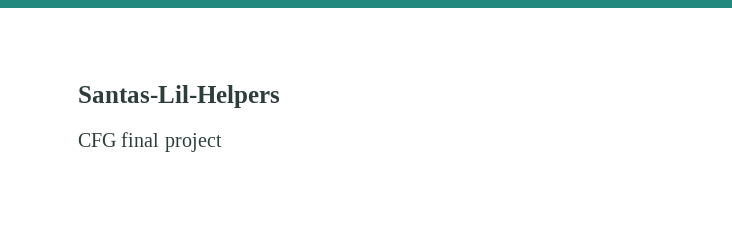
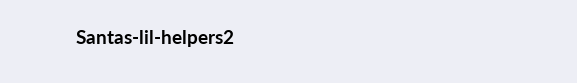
- Santas-Lil-Helpers
- CFG final project
+ Santas-lil-helpers2

